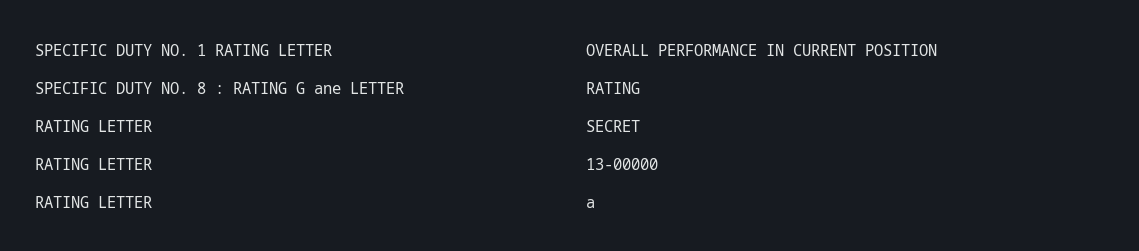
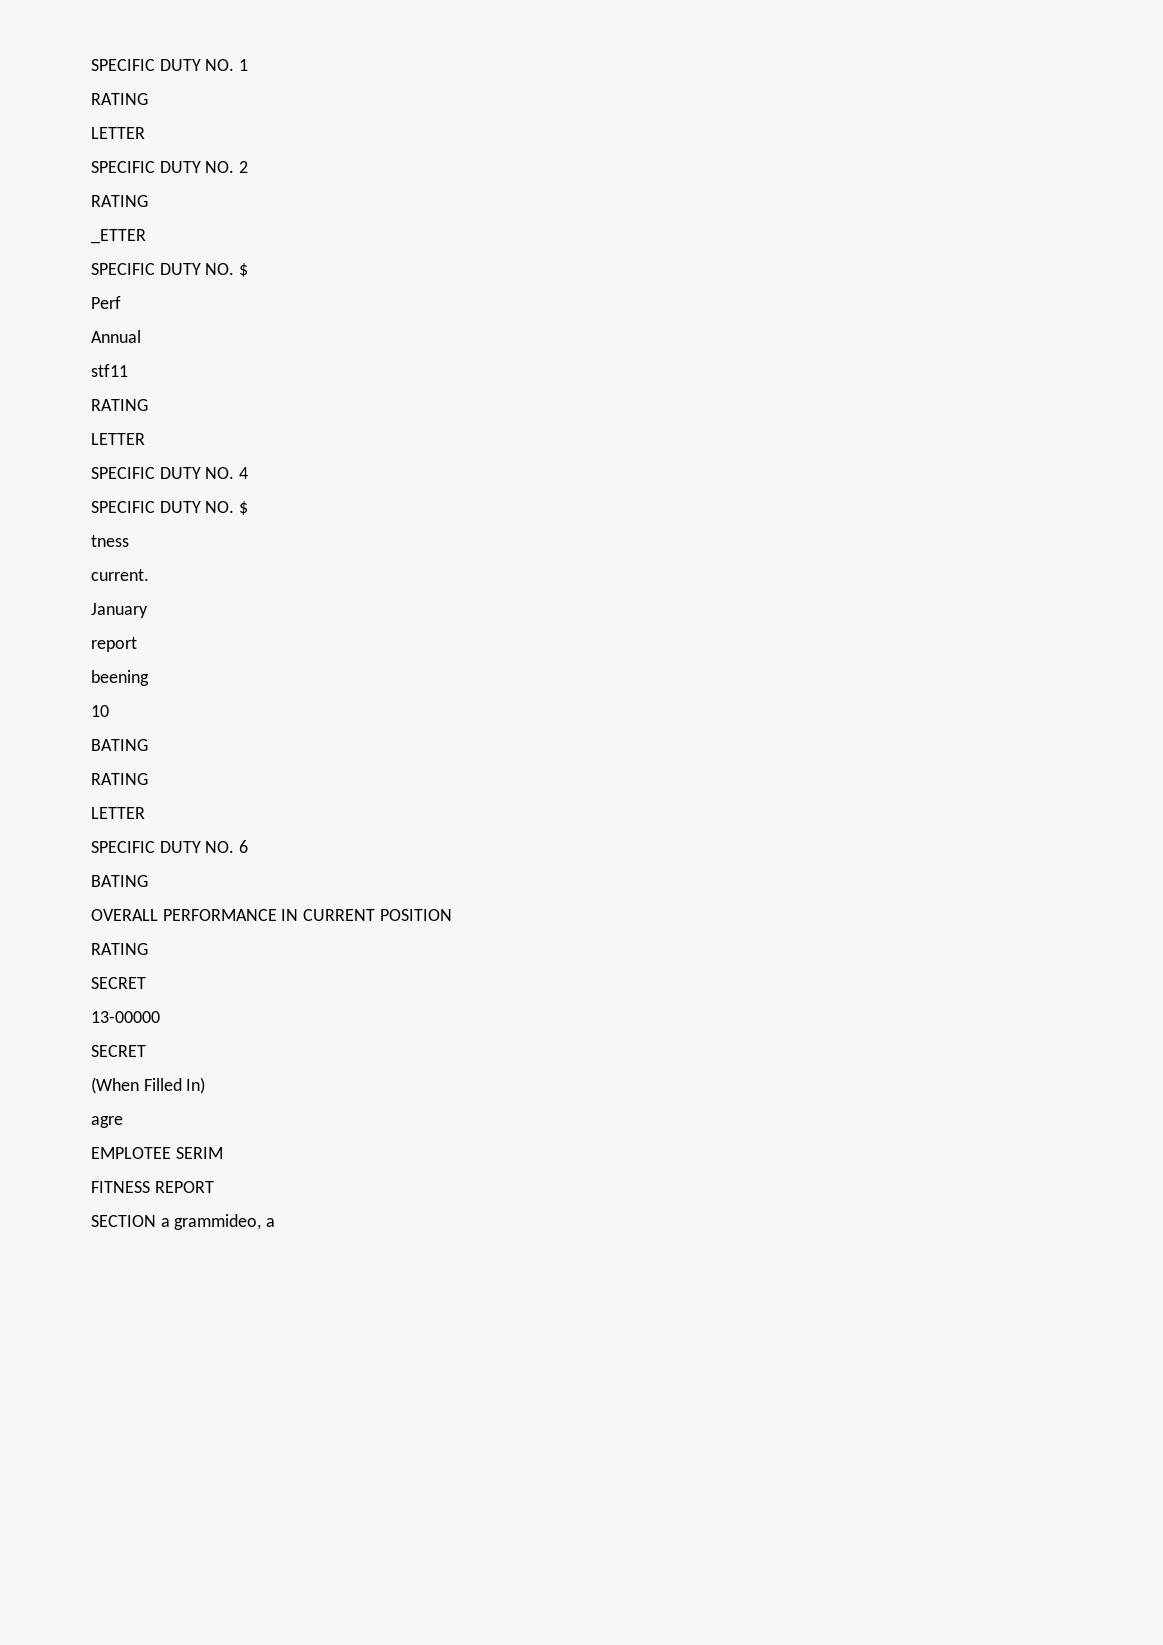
- SPECIFIC DUTY NO. 1 RATING LETTER
- SPECIFIC DUTY NO. 8 : RATING G ane LETTER
- RATING LETTER
- RATING LETTER
- RATING LETTER
+ SPECIFIC DUTY NO. 1
+ RATING
+ LETTER
+ SPECIFIC DUTY NO. 2
+ RATING
+ _ETTER
+ SPECIFIC DUTY NO. $
+ Perf
+ Annual
+ stf11
+ RATING
+ LETTER
+ SPECIFIC DUTY NO. 4
+ SPECIFIC DUTY NO. $
+ tness
+ current.
+ January
+ report
+ beening
+ 10
+ BATING
+ RATING
+ LETTER
+ SPECIFIC DUTY NO. 6
+ BATING
  13-00000
- a
+ SECRET
+ (When Filled In)
+ agre
+ EMPLOTEE SERIM
+ FITNESS REPORT
+ SECTION a grammideo, a

